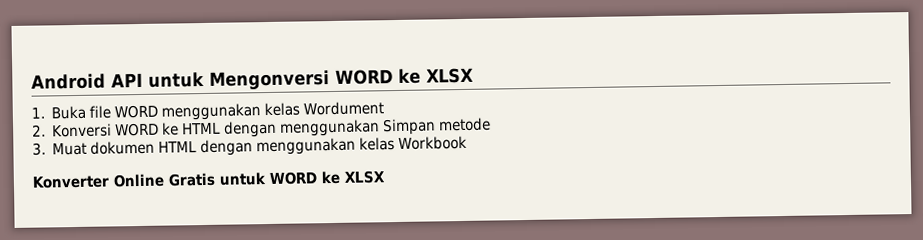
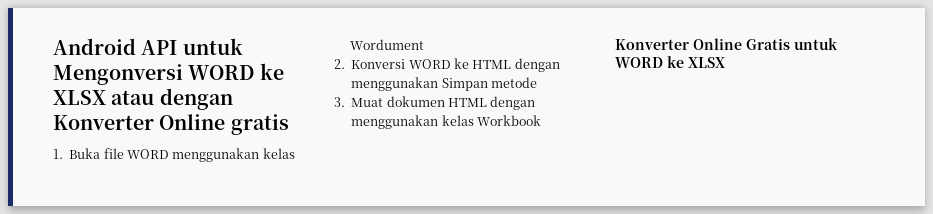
- Android API untuk Mengonversi WORD ke XLSX
+ Android API untuk Mengonversi WORD ke XLSX atau dengan Konverter Online gratis

